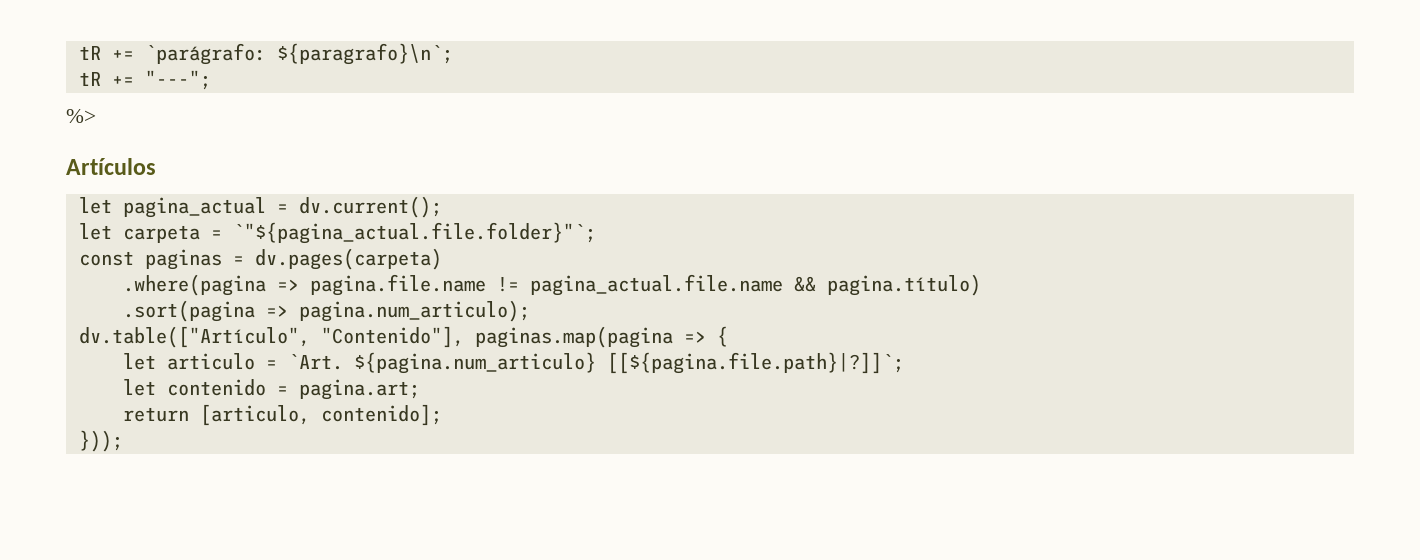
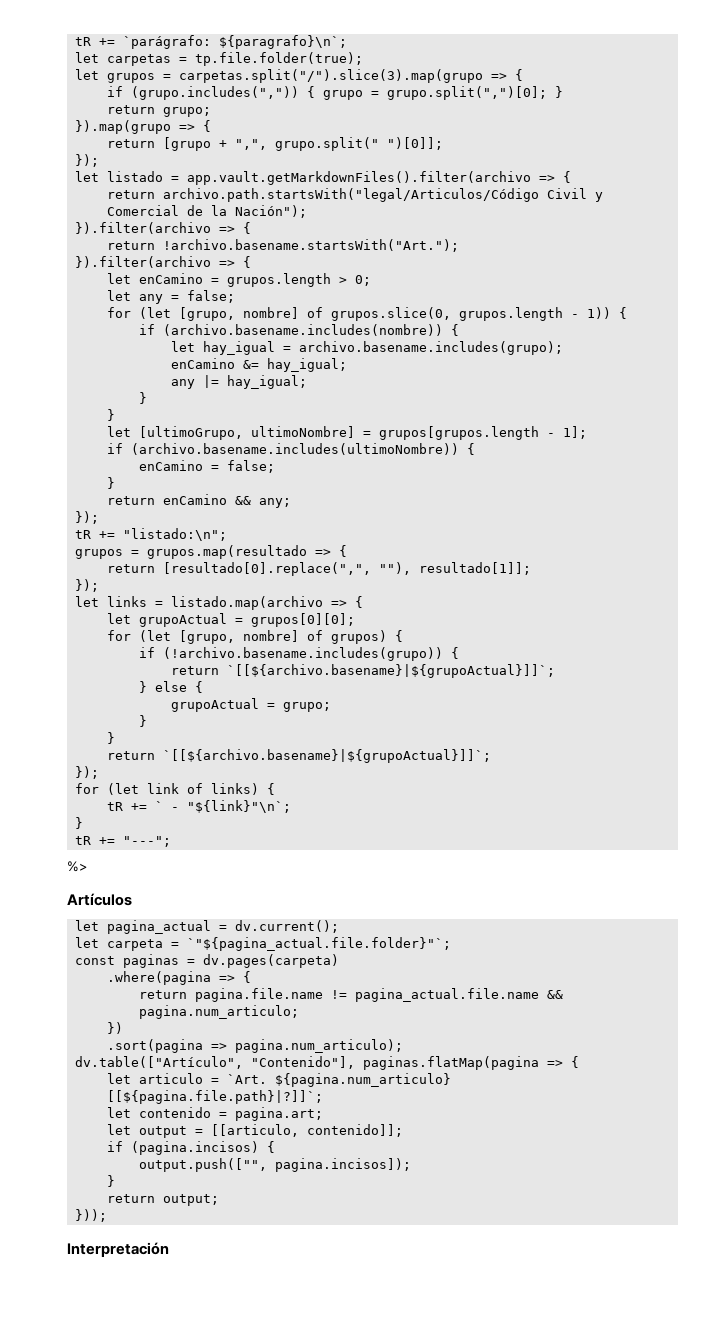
+ let carpetas = tp.file.folder(true);
+ let grupos = carpetas.split("/").slice(3).map(grupo => {
+ if (grupo.includes(",")) { grupo = grupo.split(",")[0]; }
+ return grupo;
+ }).map(grupo => {
+ return [grupo + ",", grupo.split(" ")[0]];
+ });
+ let listado = app.vault.getMarkdownFiles().filter(archivo => {
+ return archivo.path.startsWith("legal/Articulos/Código Civil y Comercial de la Nación");
+ }).filter(archivo => {
+ return !archivo.basename.startsWith("Art.");
+ }).filter(archivo => {
+ let enCamino = grupos.length > 0;
+ let any = false;
+ for (let [grupo, nombre] of grupos.slice(0, grupos.length - 1)) {
+ if (archivo.basename.includes(nombre)) {
+ let hay_igual = archivo.basename.includes(grupo);
+ enCamino &= hay_igual;
+ any |= hay_igual;
+ }
+ }
+ let [ultimoGrupo, ultimoNombre] = grupos[grupos.length - 1];
+ if (archivo.basename.includes(ultimoNombre)) {
+ enCamino = false;
+ }
+ return enCamino && any;
+ });
+ tR += "listado:\n";
+ grupos = grupos.map(resultado => {
+ return [resultado[0].replace(",", ""), resultado[1]];
+ });
+ let links = listado.map(archivo => {
+ let grupoActual = grupos[0][0];
+ for (let [grupo, nombre] of grupos) {
+ if (!archivo.basename.includes(grupo)) {
+ return `[[${archivo.basename}|${grupoActual}]]`;
+ } else {
+ grupoActual = grupo;
+ }
+ }
+ return `[[${archivo.basename}|${grupoActual}]]`;
+ });
+ for (let link of links) {
+ tR += ` - "${link}"\n`;
+ }
- .where(pagina => pagina.file.name != pagina_actual.file.name && pagina.título)
+ .where(pagina => {
+ return pagina.file.name != pagina_actual.file.name && pagina.num_articulo;
+ })
- dv.table(["Artículo", "Contenido"], paginas.map(pagina => {
+ dv.table(["Artículo", "Contenido"], paginas.flatMap(pagina => {
- return [articulo, contenido];
+ let output = [[articulo, contenido]];
+ if (pagina.incisos) {
+ output.push(["", pagina.incisos]);
+ }
+ return output;
+ Interpretación

